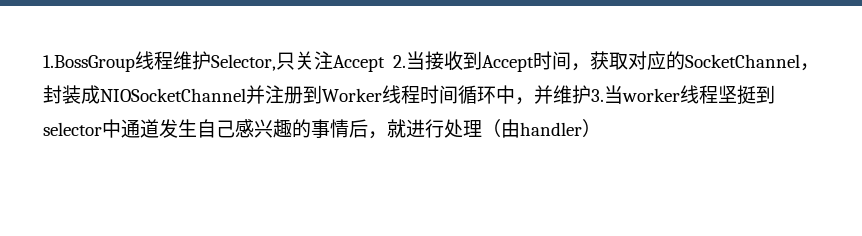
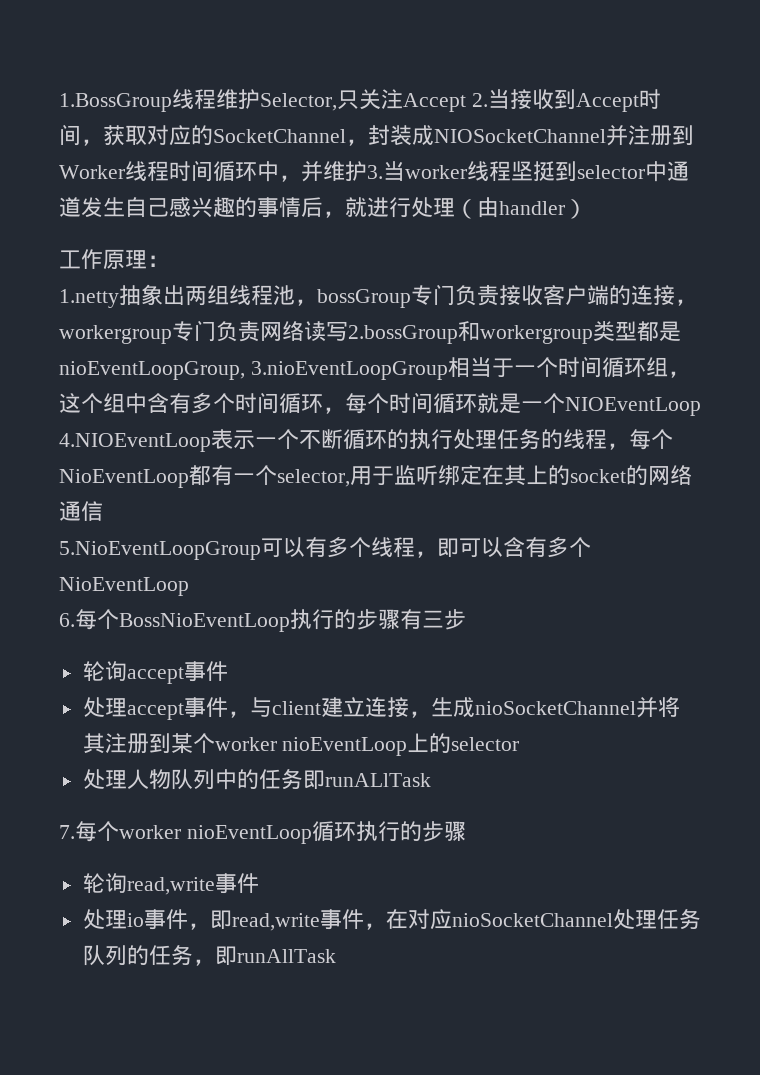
+ 工作原理：
+ 1.netty抽象出两组线程池，bossGroup专门负责接收客户端的连接，workergroup专门负责网络读写2.bossGroup和workergroup类型都是nioEventLoopGroup, 3.nioEventLoopGroup相当于一个时间循环组，这个组中含有多个时间循环，每个时间循环就是一个NIOEventLoop 4.NIOEventLoop表示一个不断循环的执行处理任务的线程，每个NioEventLoop都有一个selector,用于监听绑定在其上的socket的网络通信
+ 5.NioEventLoopGroup可以有多个线程，即可以含有多个NioEventLoop
+ 6.每个BossNioEventLoop执行的步骤有三步
+ 轮询accept事件
+ 处理accept事件，与client建立连接，生成nioSocketChannel并将其注册到某个worker nioEventLoop上的selector
+ 处理人物队列中的任务即runALlTask
+ 7.每个worker nioEventLoop循环执行的步骤
+ 轮询read,write事件
+ 处理io事件，即read,write事件，在对应nioSocketChannel处理任务队列的任务，即runAllTask

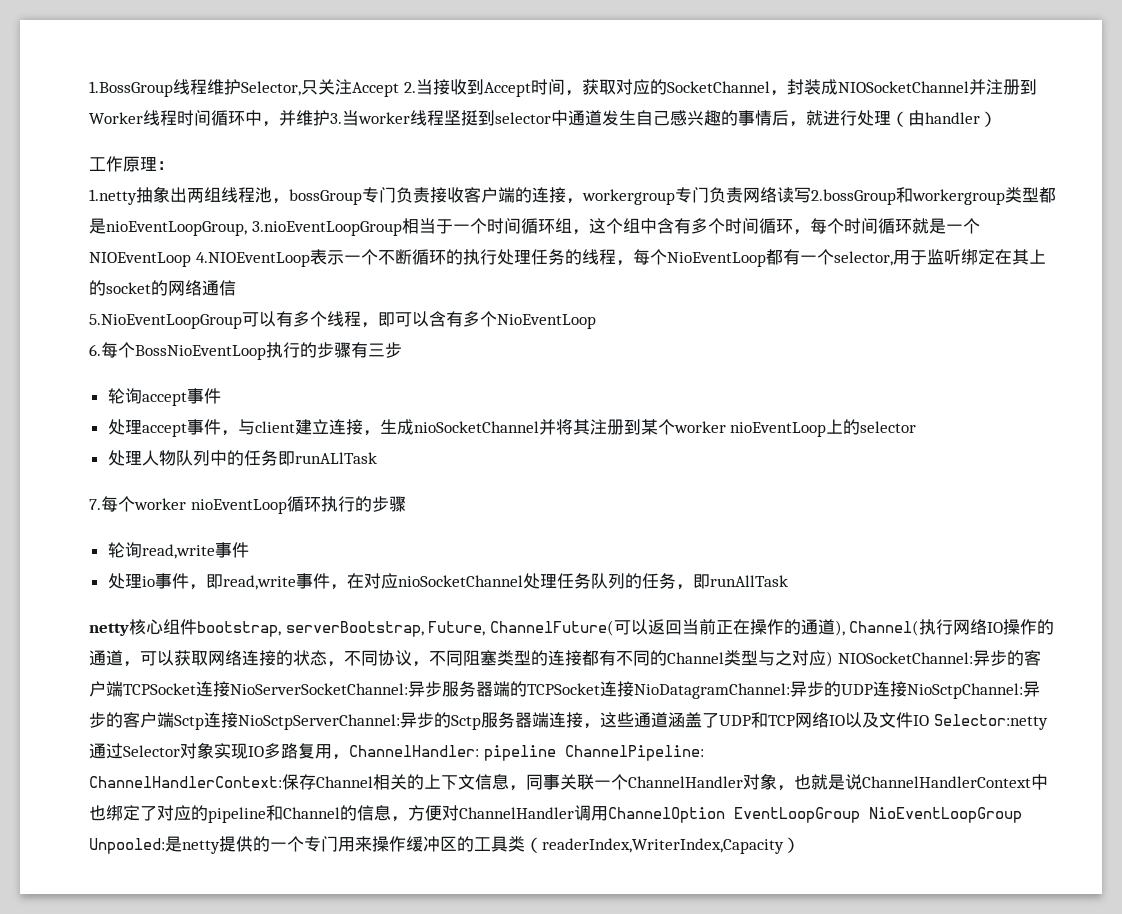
+ netty核心组件bootstrap, serverBootstrap, Future, ChannelFuture(可以返回当前正在操作的通道), Channel(执行网络IO操作的通道，可以获取网络连接的状态，不同协议，不同阻塞类型的连接都有不同的Channel类型与之对应) NIOSocketChannel:异步的客户端TCPSocket连接NioServerSocketChannel:异步服务器端的TCPSocket连接NioDatagramChannel:异步的UDP连接NioSctpChannel:异步的客户端Sctp连接NioSctpServerChannel:异步的Sctp服务器端连接，这些通道涵盖了UDP和TCP网络IO以及文件IO Selector:netty通过Selector对象实现IO多路复用，ChannelHandler: pipeline ChannelPipeline:
+ ChannelHandlerContext:保存Channel相关的上下文信息，同事关联一个ChannelHandler对象，也就是说ChannelHandlerContext中也绑定了对应的pipeline和Channel的信息，方便对ChannelHandler调用ChannelOption EventLoopGroup NioEventLoopGroup Unpooled:是netty提供的一个专门用来操作缓冲区的工具类（readerIndex,WriterIndex,Capacity）

